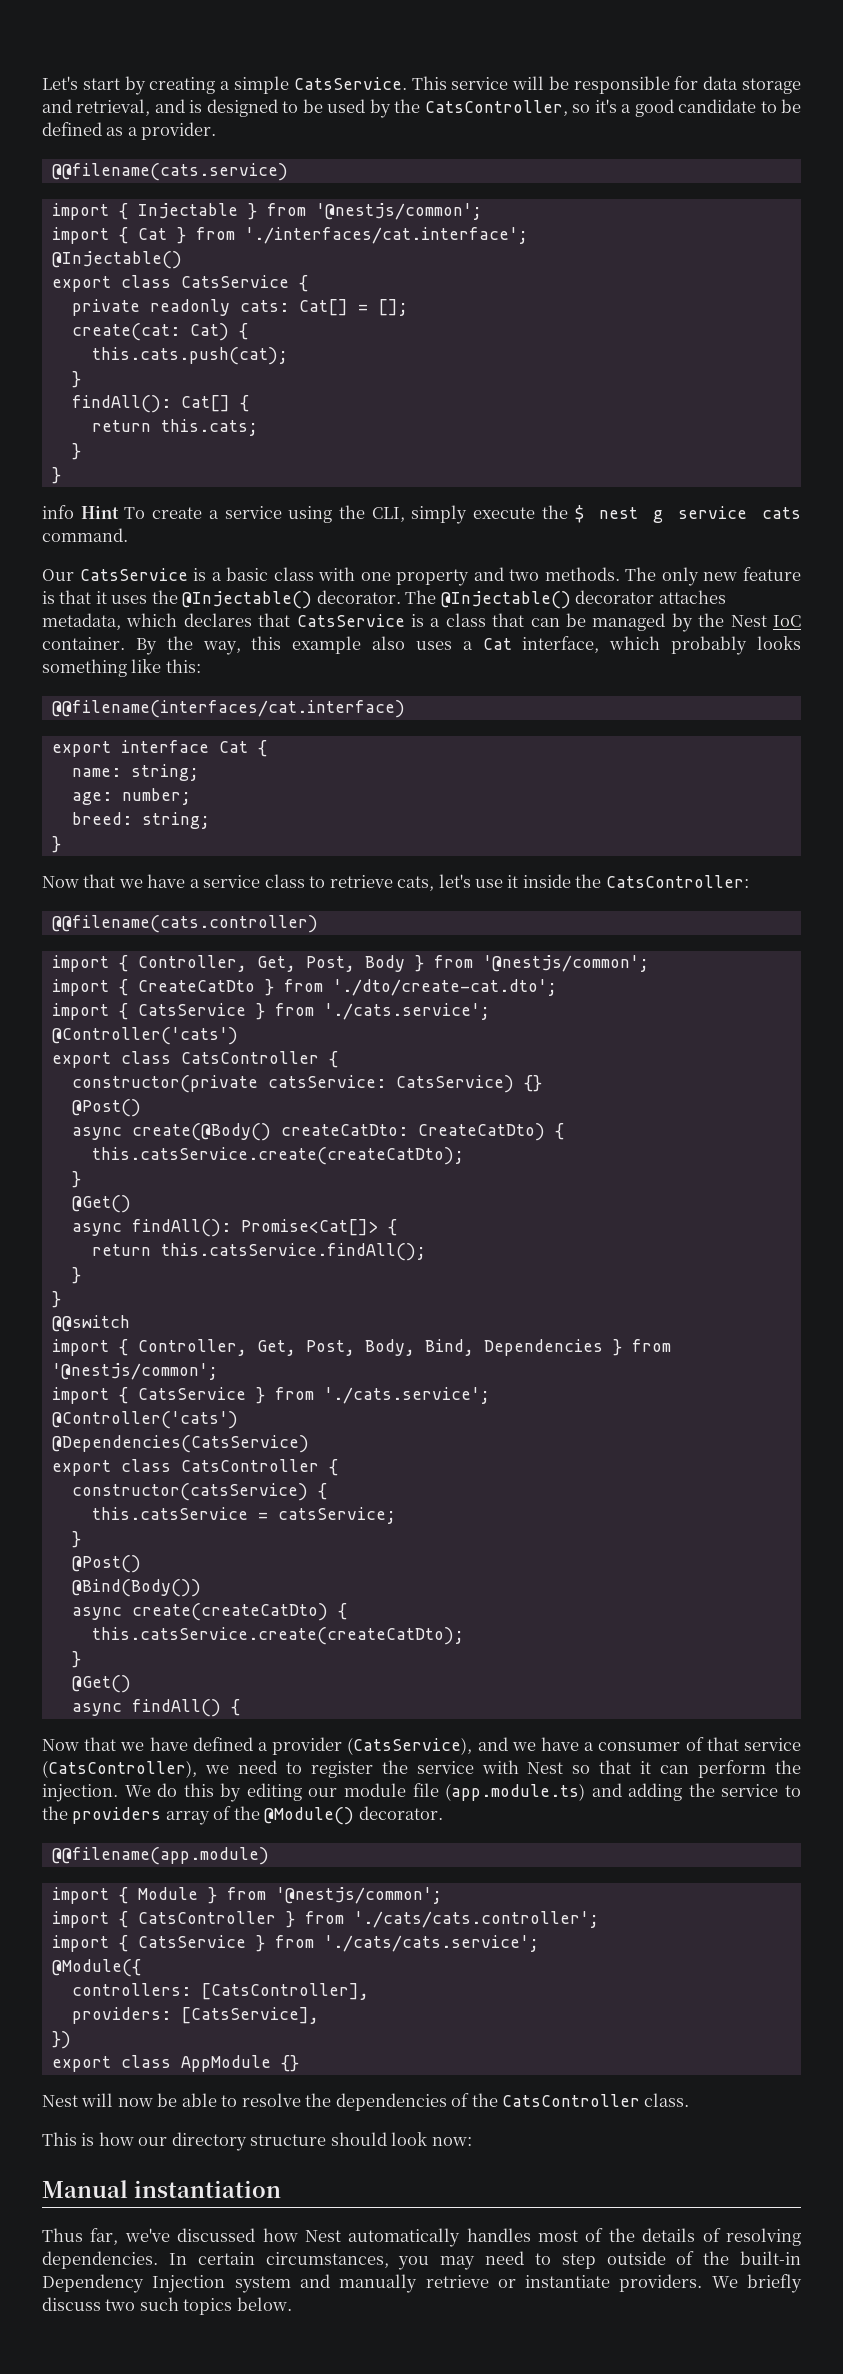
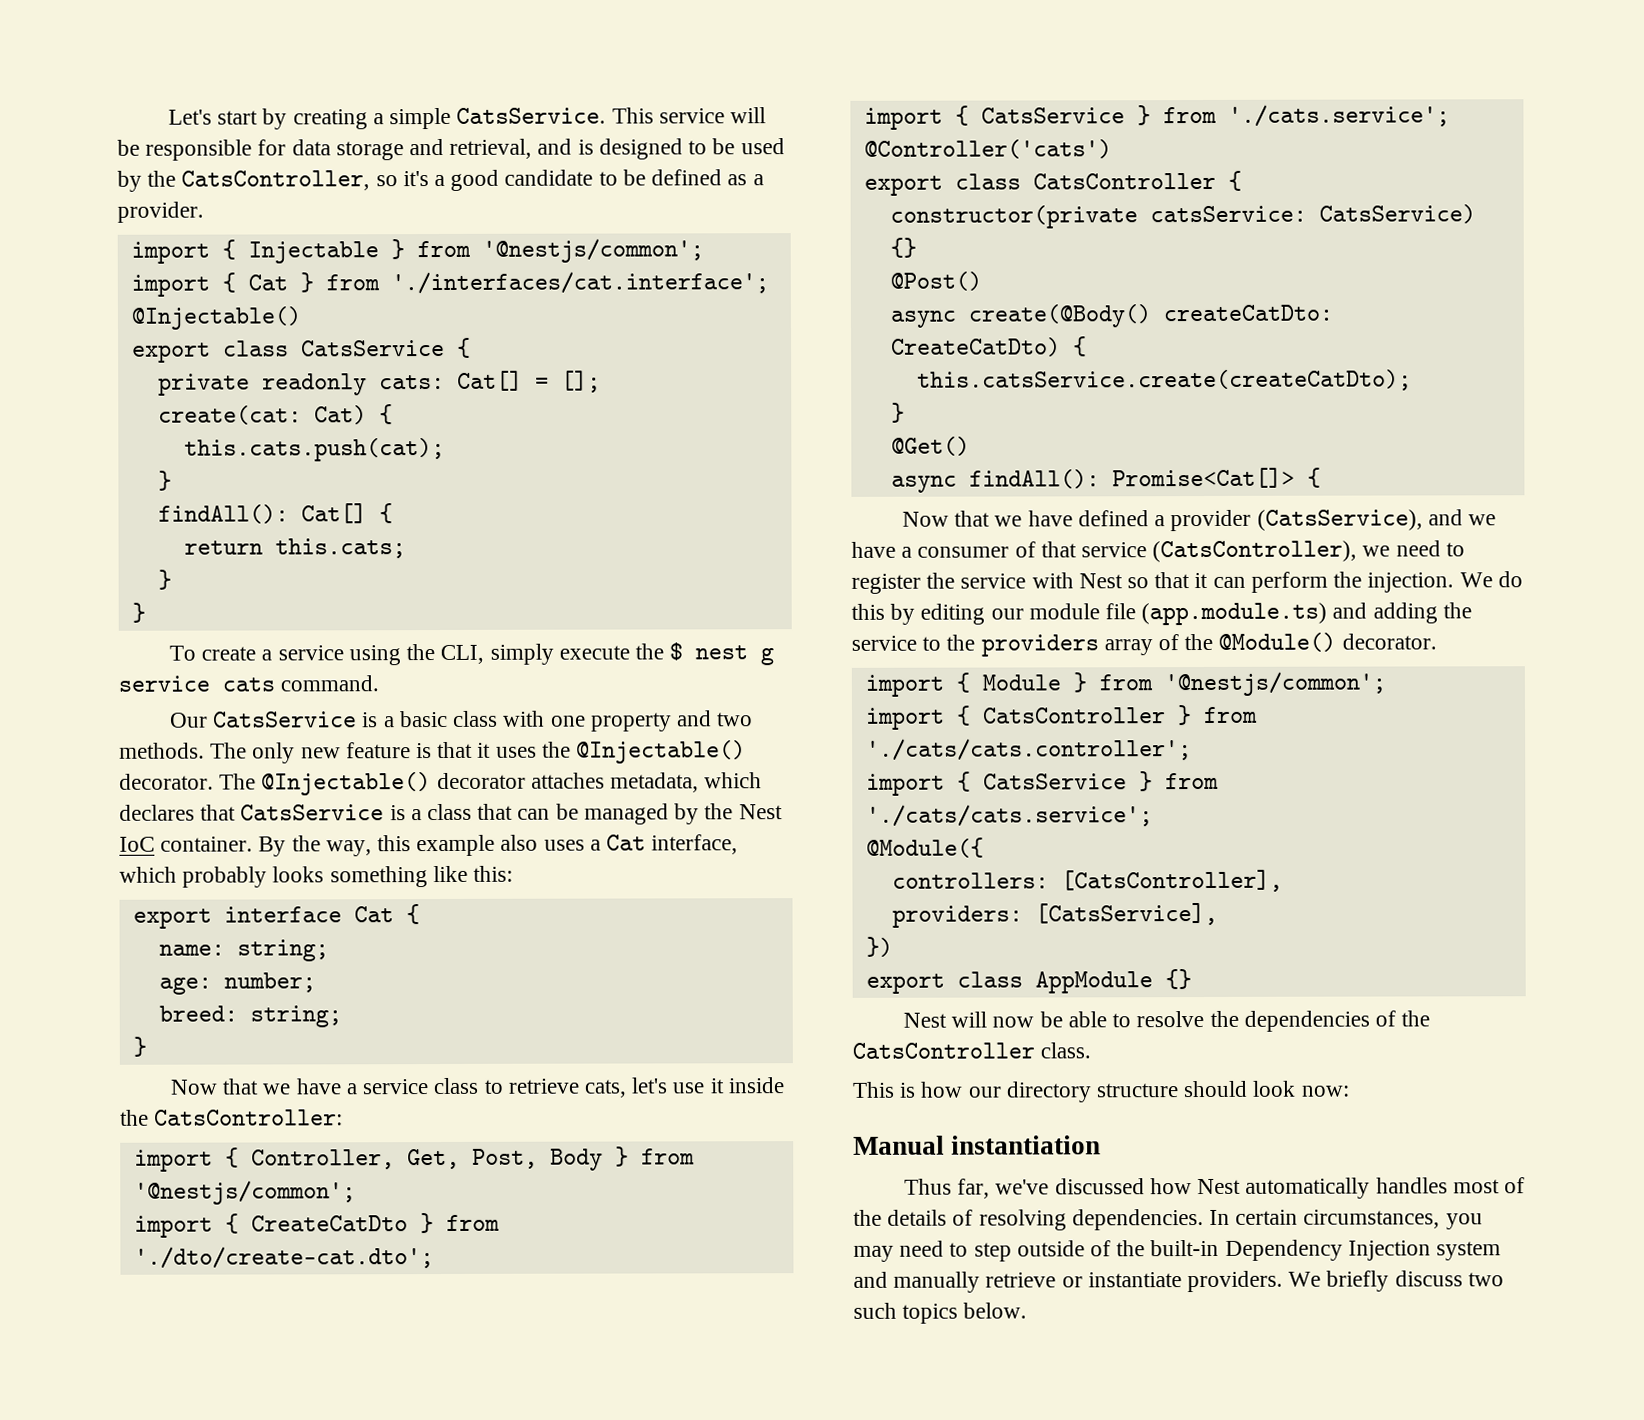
- @@filename(cats.service)
- info Hint To create a service using the CLI, simply execute the $ nest g service cats command.
+ To create a service using the CLI, simply execute the $ nest g service cats command.
- @@filename(interfaces/cat.interface)
- @@filename(cats.controller)
- return this.catsService.findAll();
- }
- }
- @@switch
- import { Controller, Get, Post, Body, Bind, Dependencies } from '@nestjs/common';
- import { CatsService } from './cats.service';
- @Controller('cats')
- @Dependencies(CatsService)
- export class CatsController {
- constructor(catsService) {
- this.catsService = catsService;
- }
- @Post()
- @Bind(Body())
- async create(createCatDto) {
- this.catsService.create(createCatDto);
- }
- @Get()
- async findAll() {
- @@filename(app.module)

